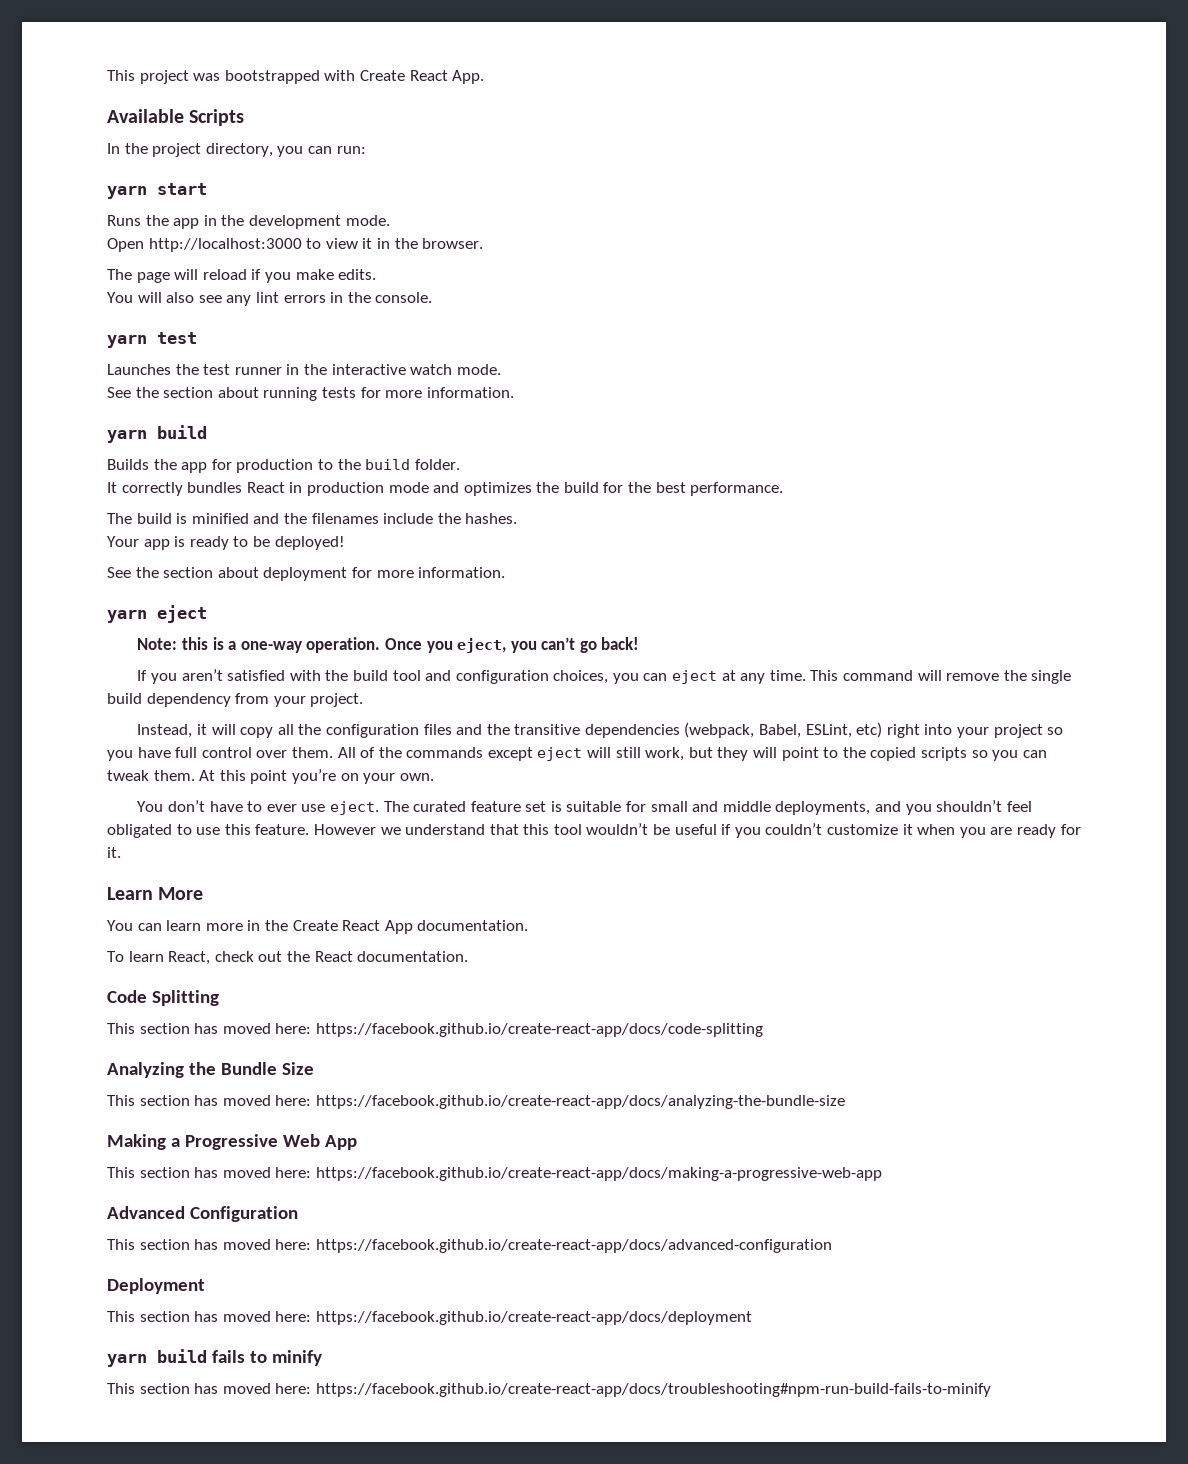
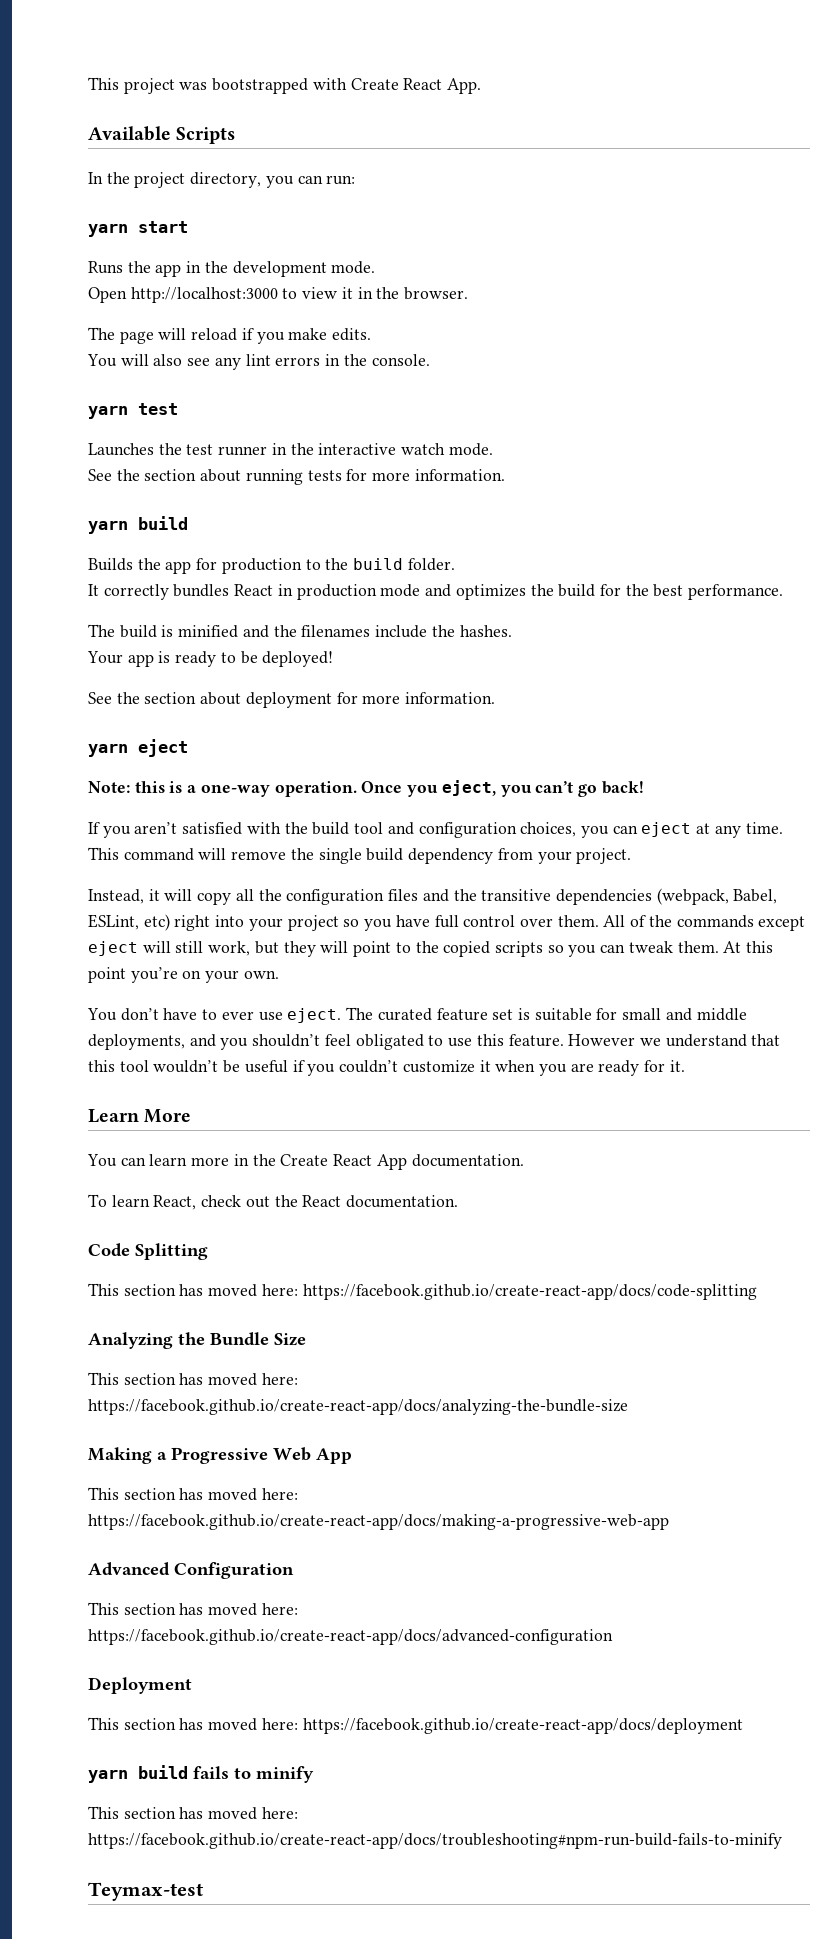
+ Teymax-test

